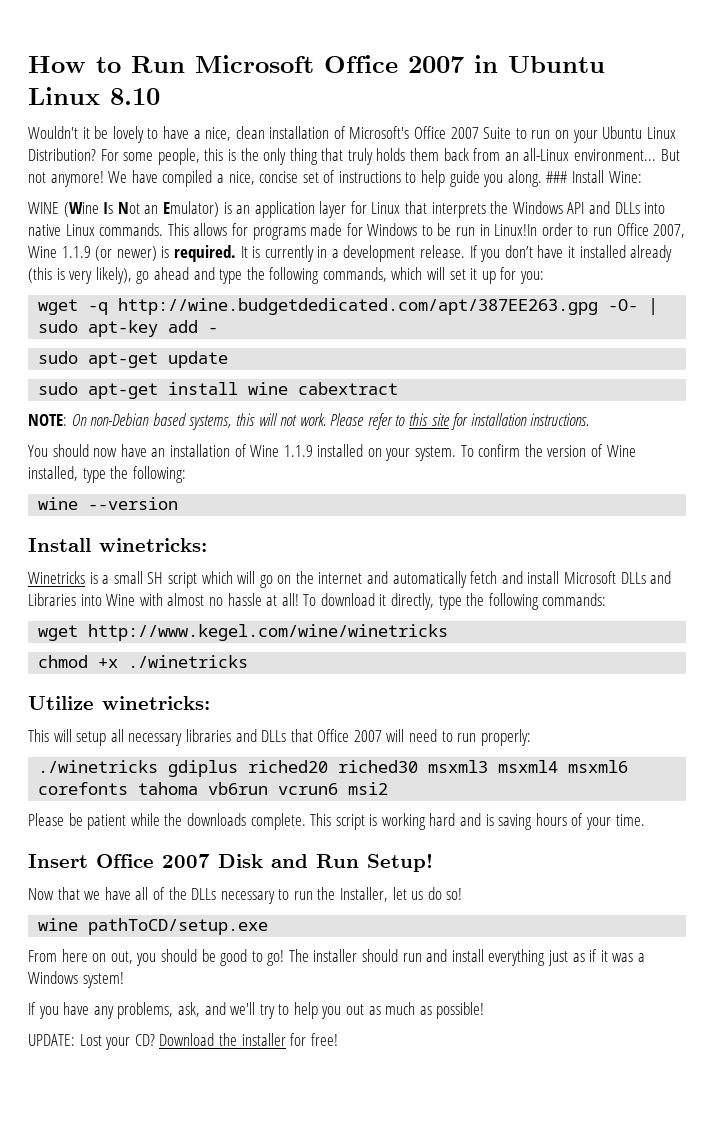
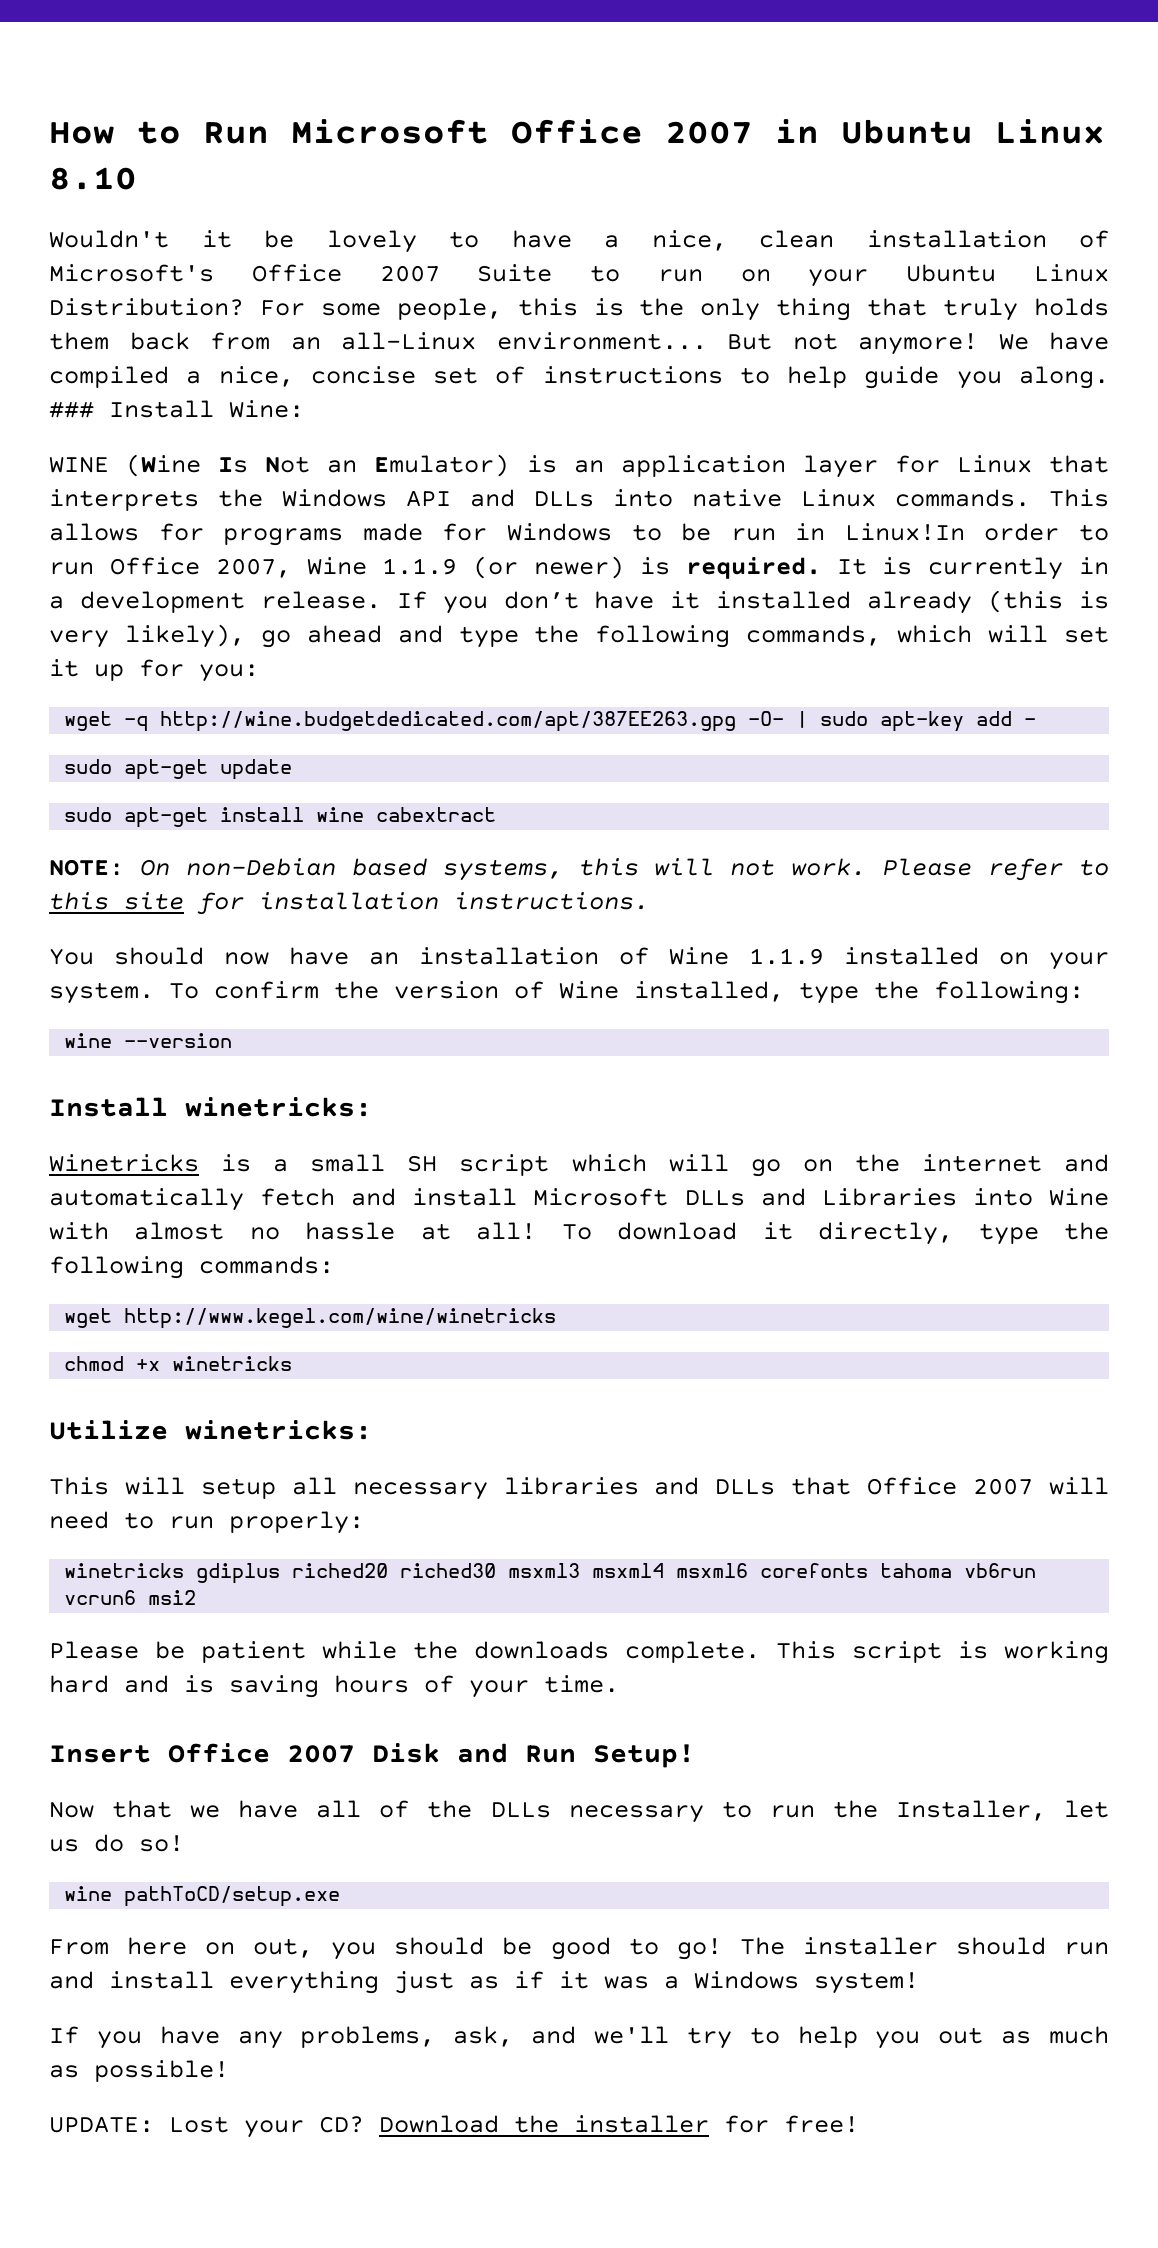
- chmod +x ./winetricks
+ chmod +x winetricks
- ./winetricks gdiplus riched20 riched30 msxml3 msxml4 msxml6 corefonts tahoma vb6run vcrun6 msi2
+ winetricks gdiplus riched20 riched30 msxml3 msxml4 msxml6 corefonts tahoma vb6run vcrun6 msi2

